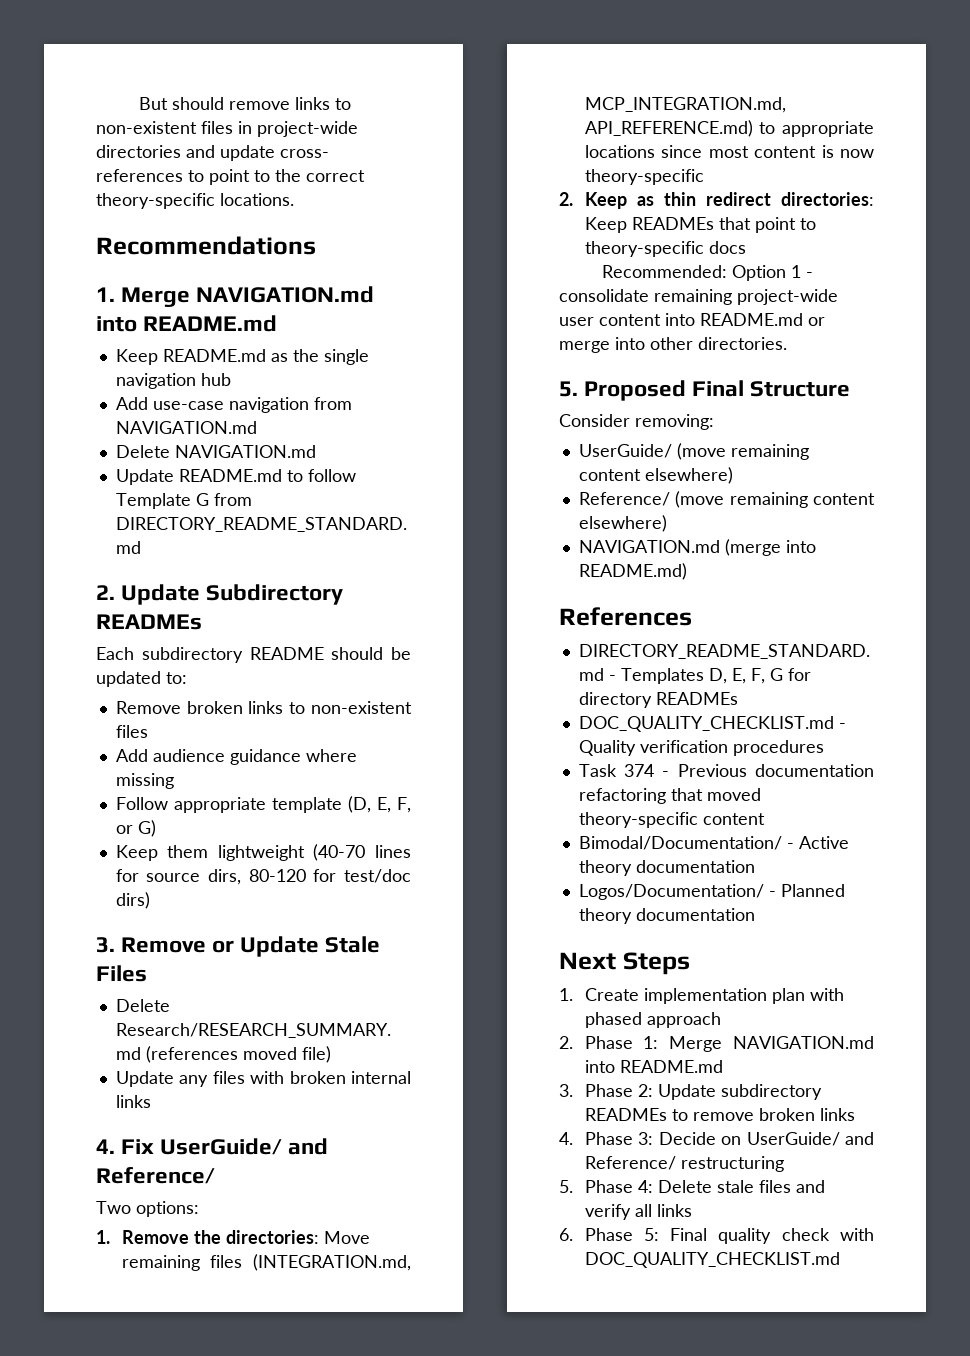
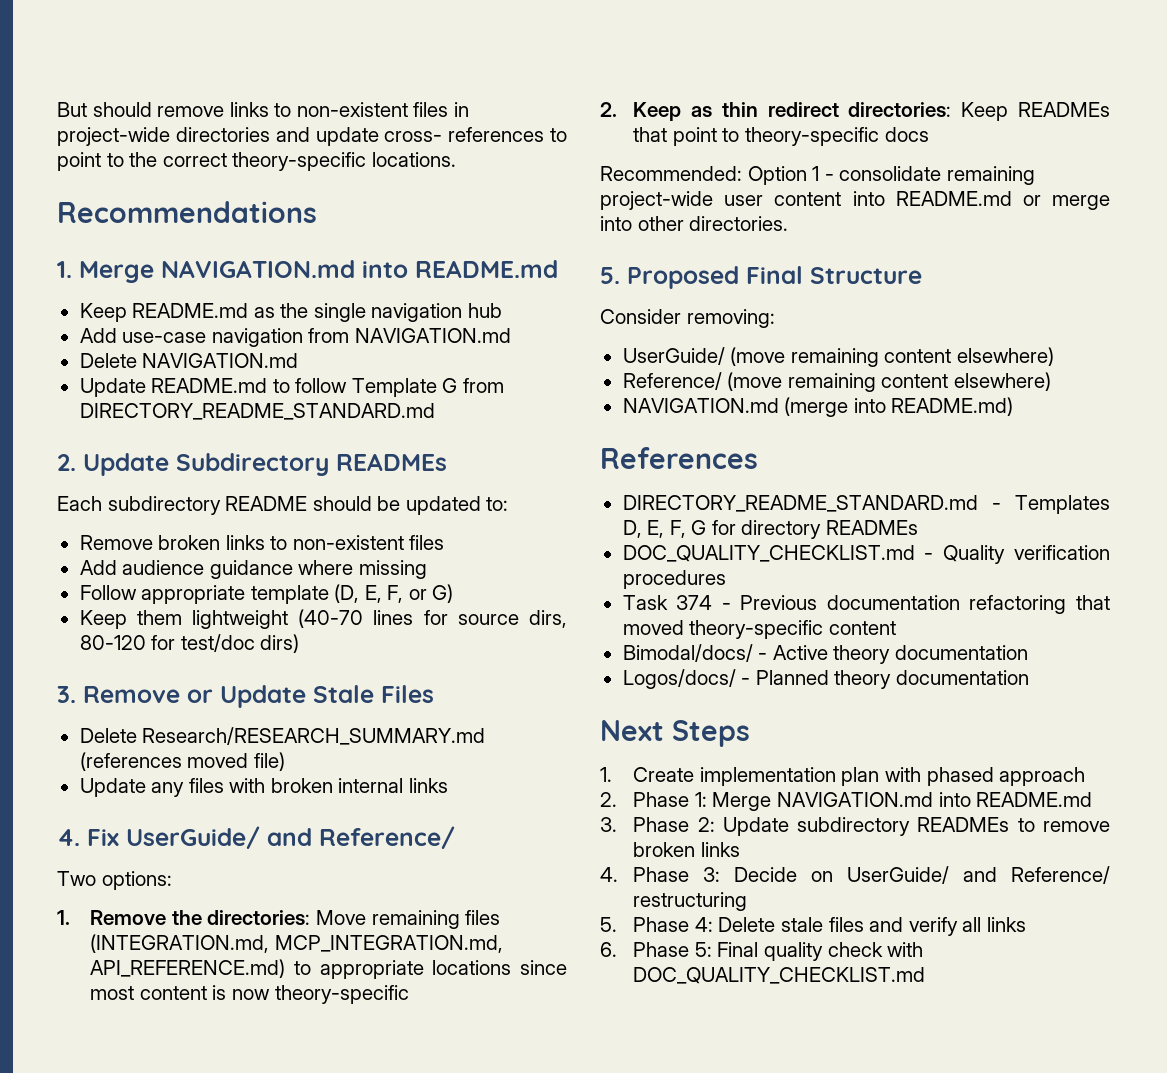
- Bimodal/Documentation/ - Active theory documentation
+ Bimodal/docs/ - Active theory documentation
- Logos/Documentation/ - Planned theory documentation
+ Logos/docs/ - Planned theory documentation

